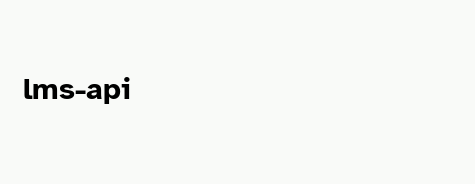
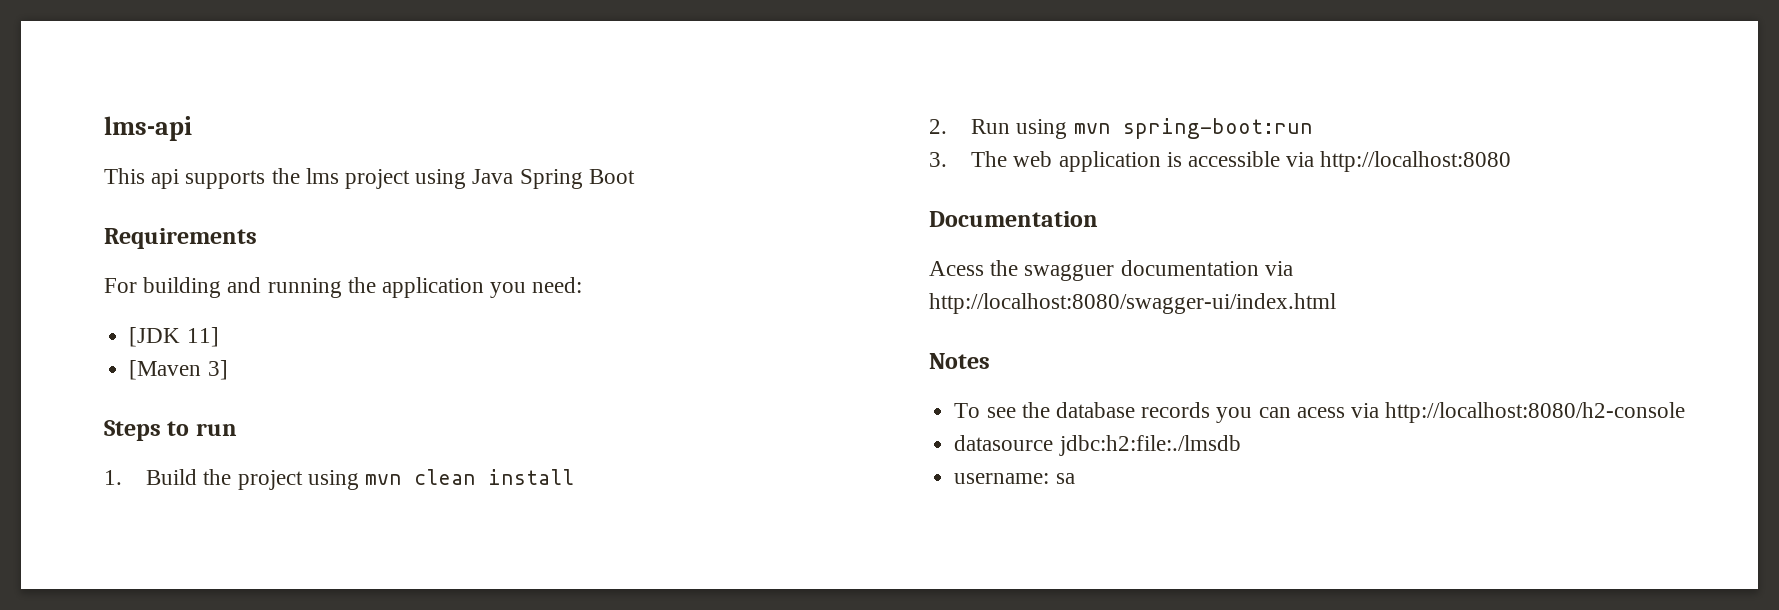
+ This api supports the lms project using Java Spring Boot
+ Requirements
+ For building and running the application you need:
+ [JDK 11]
+ [Maven 3]
+ Steps to run
+ 1. Build the project using mvn clean install
+ 2. Run using mvn spring-boot:run
+ 3. The web application is accessible via http://localhost:8080
+ Documentation
+ Acess the swagguer documentation via http://localhost:8080/swagger-ui/index.html
+ Notes
+ To see the database records you can acess via http://localhost:8080/h2-console
+ datasource jdbc:h2:file:./lmsdb
+ username: sa

